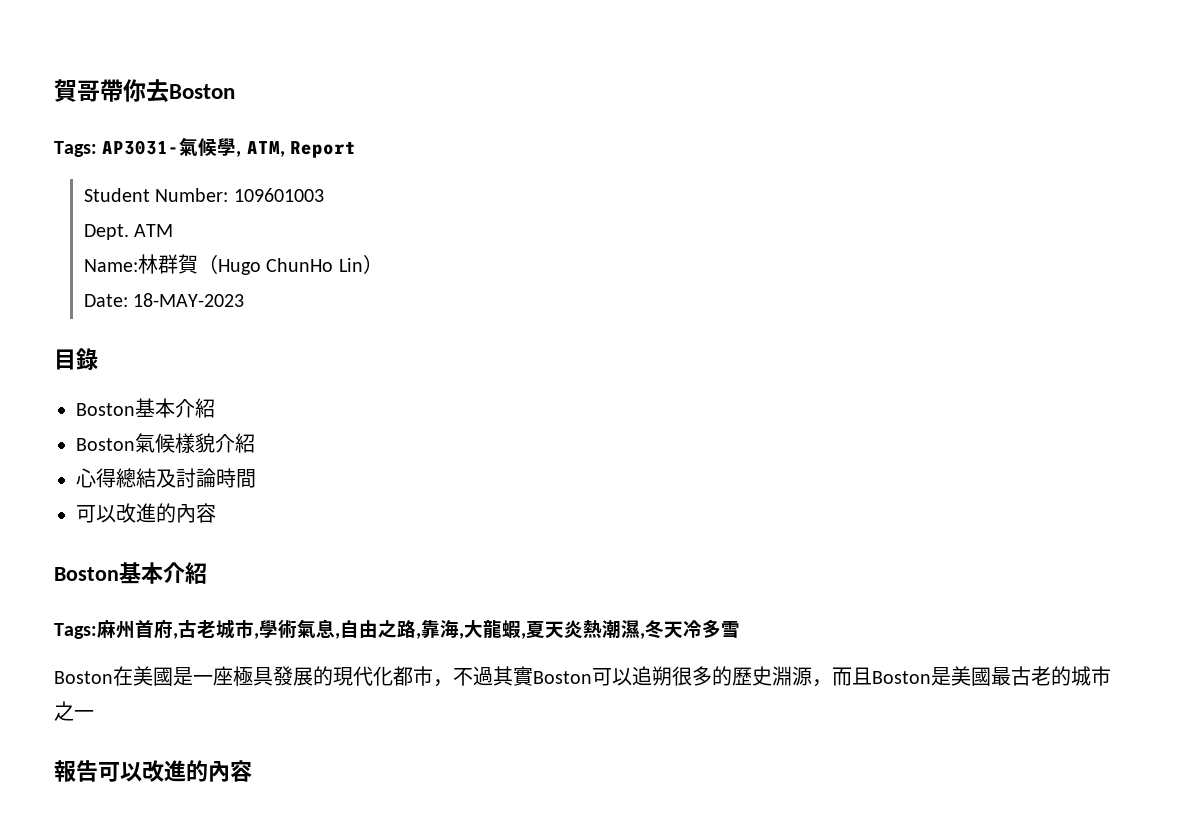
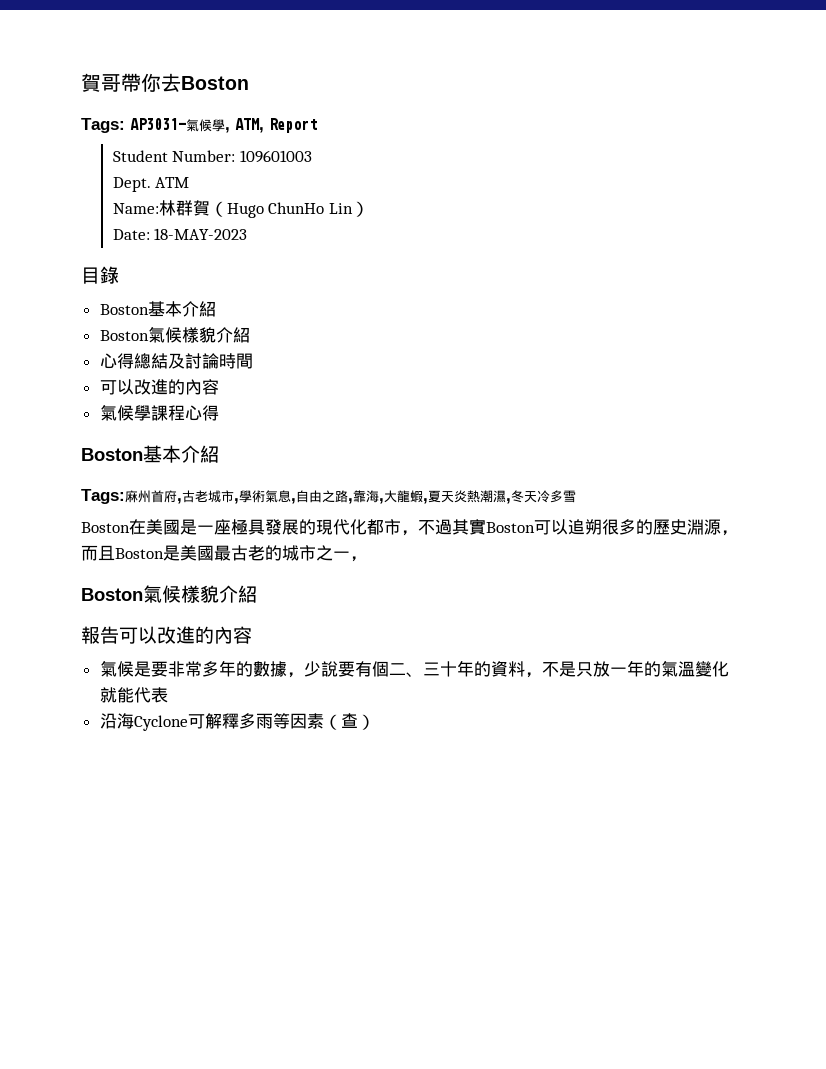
+ 氣候學課程心得
- Boston在美國是一座極具發展的現代化都市，不過其實Boston可以追朔很多的歷史淵源，而且Boston是美國最古老的城市之一
+ Boston在美國是一座極具發展的現代化都市，不過其實Boston可以追朔很多的歷史淵源，而且Boston是美國最古老的城市之一，
+ Boston氣候樣貌介紹
+ 氣候是要非常多年的數據，少說要有個二、三十年的資料，不是只放一年的氣溫變化就能代表
+ 沿海Cyclone可解釋多雨等因素（查）

